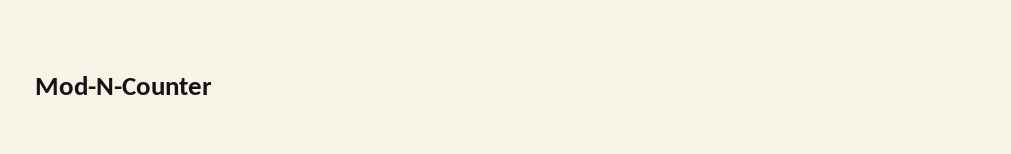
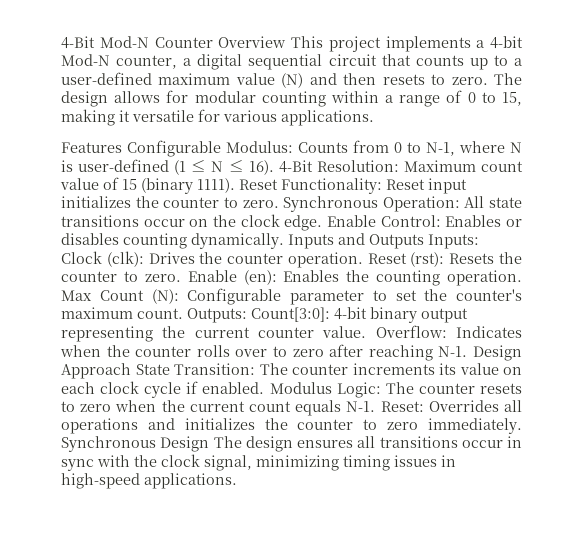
- Mod-N-Counter
+ 4-Bit Mod-N Counter Overview This project implements a 4-bit Mod-N counter, a digital sequential circuit that counts up to a user-defined maximum value (N) and then resets to zero. The design allows for modular counting within a range of 0 to 15, making it versatile for various applications.
+ Features Configurable Modulus: Counts from 0 to N-1, where N is user-defined (1 ≤ N ≤ 16). 4-Bit Resolution: Maximum count value of 15 (binary 1111). Reset Functionality: Reset input initializes the counter to zero. Synchronous Operation: All state transitions occur on the clock edge. Enable Control: Enables or disables counting dynamically. Inputs and Outputs Inputs: Clock (clk): Drives the counter operation. Reset (rst): Resets the counter to zero. Enable (en): Enables the counting operation. Max Count (N): Configurable parameter to set the counter's maximum count. Outputs: Count[3:0]: 4-bit binary output representing the current counter value. Overflow: Indicates when the counter rolls over to zero after reaching N-1. Design Approach State Transition: The counter increments its value on each clock cycle if enabled. Modulus Logic: The counter resets to zero when the current count equals N-1. Reset: Overrides all operations and initializes the counter to zero immediately. Synchronous Design The design ensures all transitions occur in sync with the clock signal, minimizing timing issues in high-speed applications.

